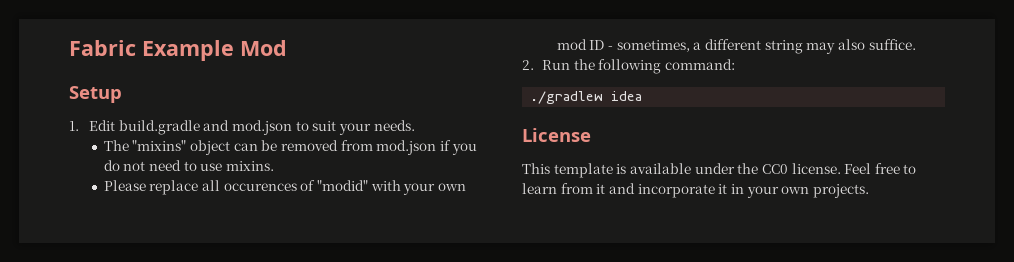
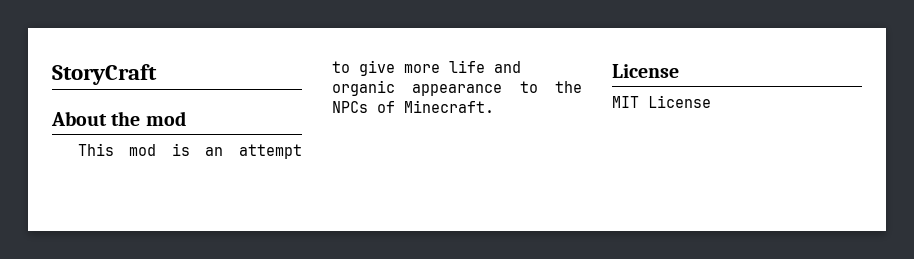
- Fabric Example Mod
- Setup
- 1. Edit build.gradle and mod.json to suit your needs.
- The "mixins" object can be removed from mod.json if you do not need to use mixins.
- Please replace all occurences of "modid" with your own mod ID - sometimes, a different string may also suffice.
- 2. Run the following command:
- ./gradlew idea
+ StoryCraft
+ About the mod
+ This mod is an attempt to give more life and organic appearance to the NPCs of Minecraft.
  License
- This template is available under the CC0 license. Feel free to learn from it and incorporate it in your own projects.
+ MIT License

